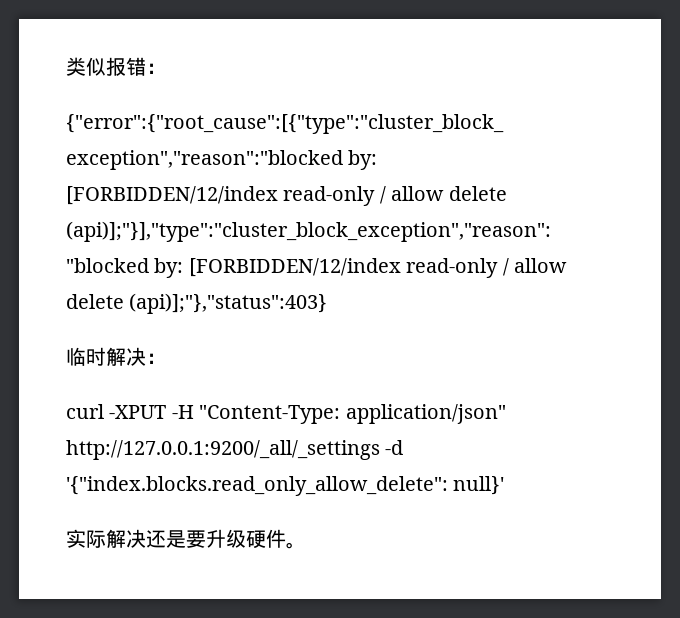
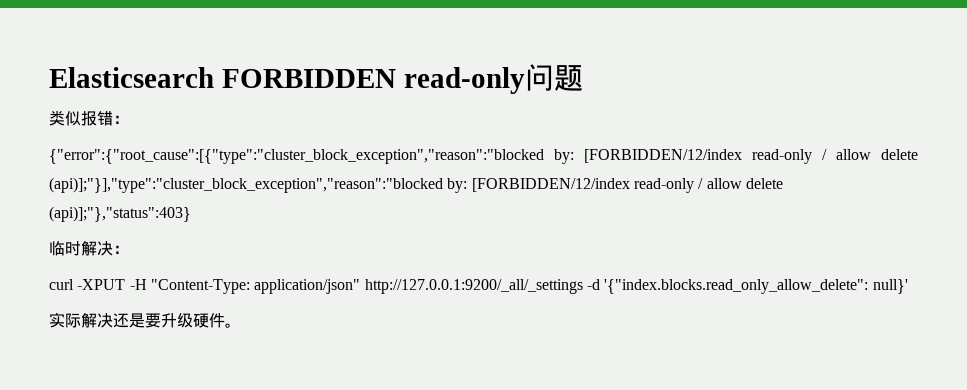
+ Elasticsearch FORBIDDEN read-only问题

